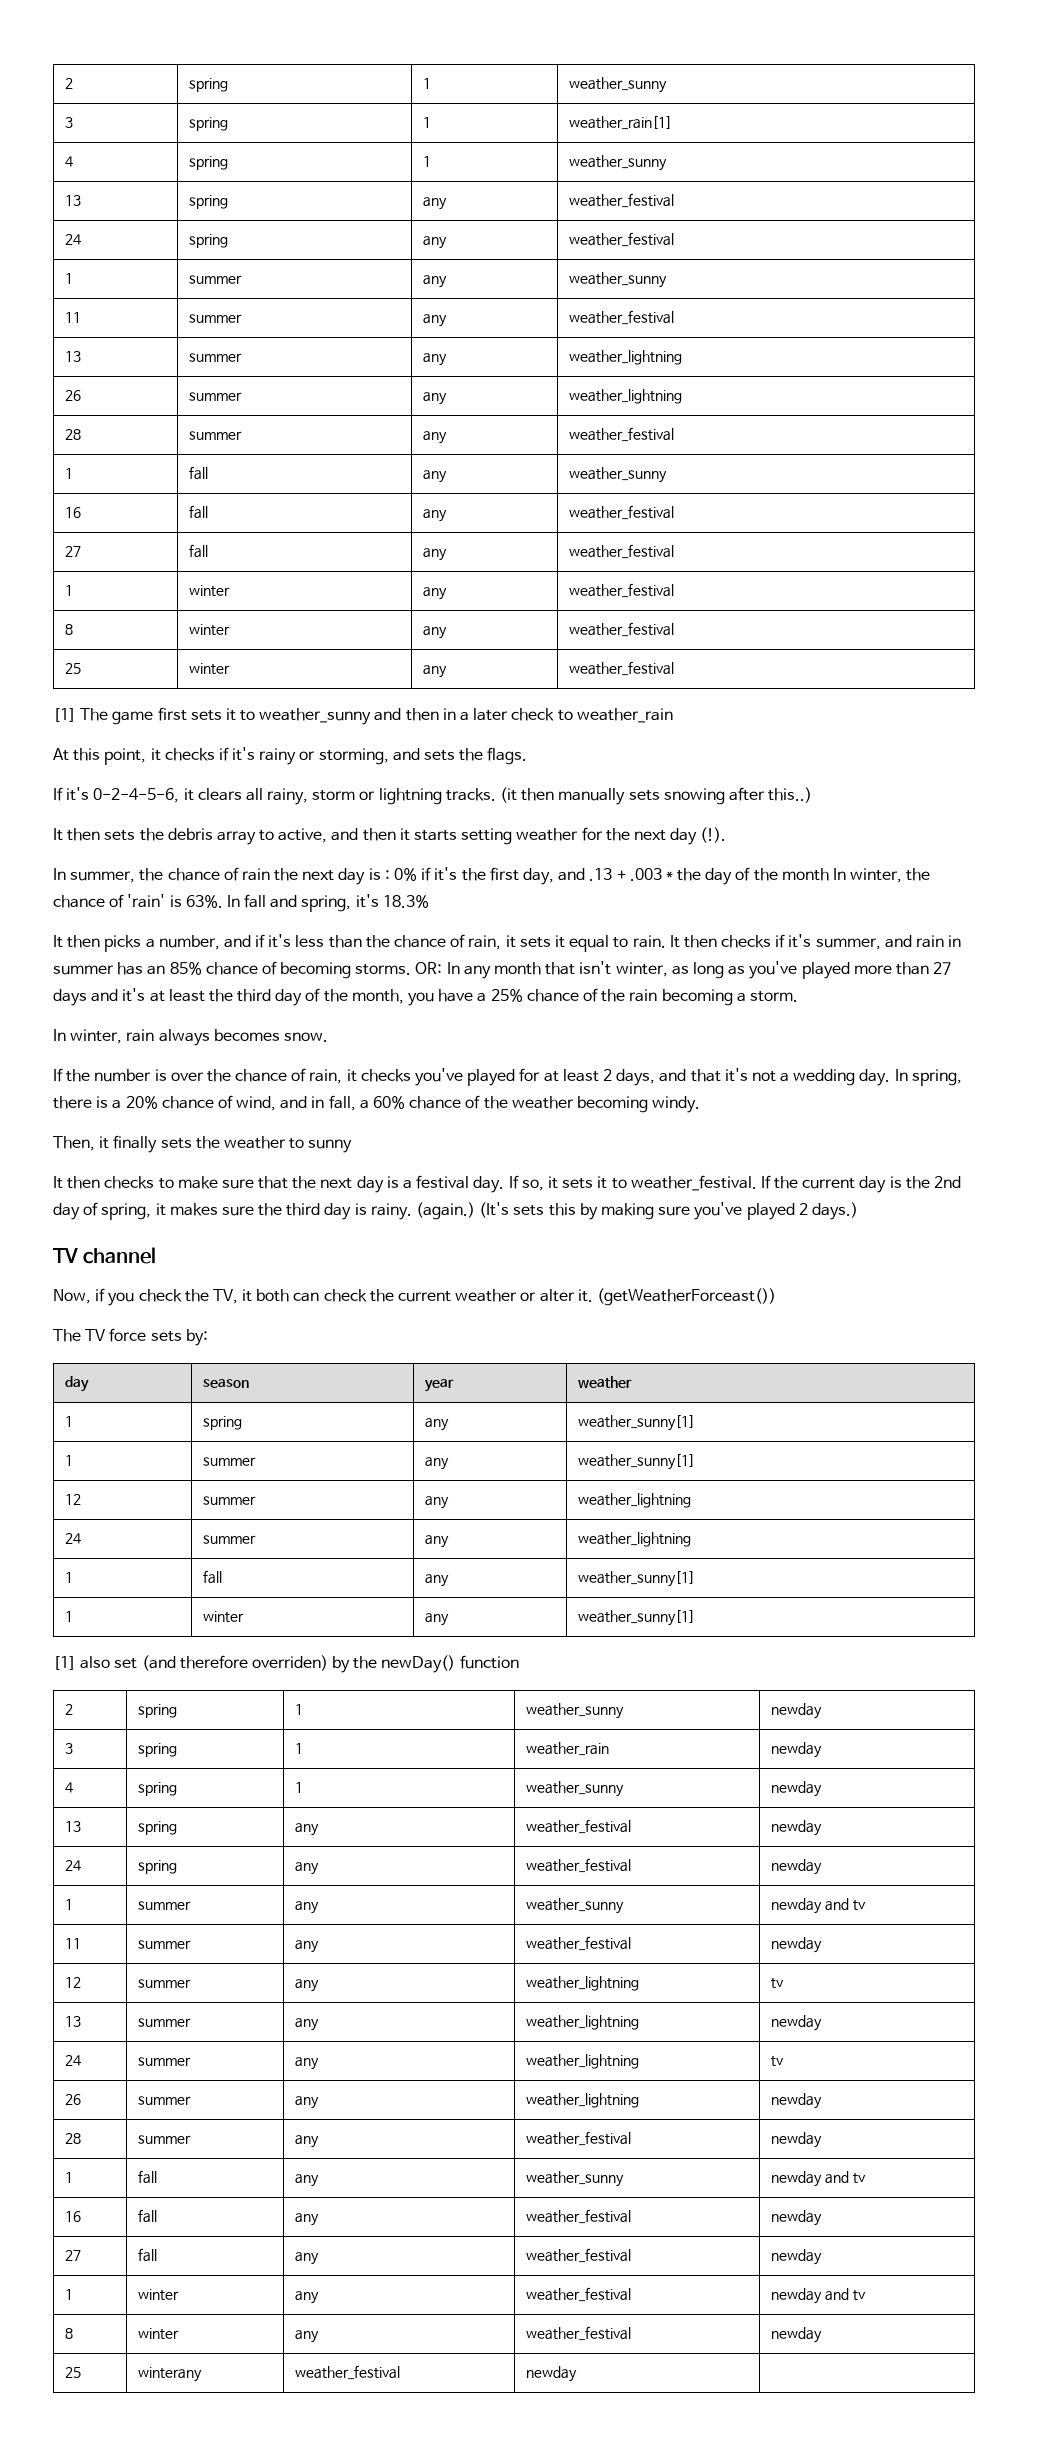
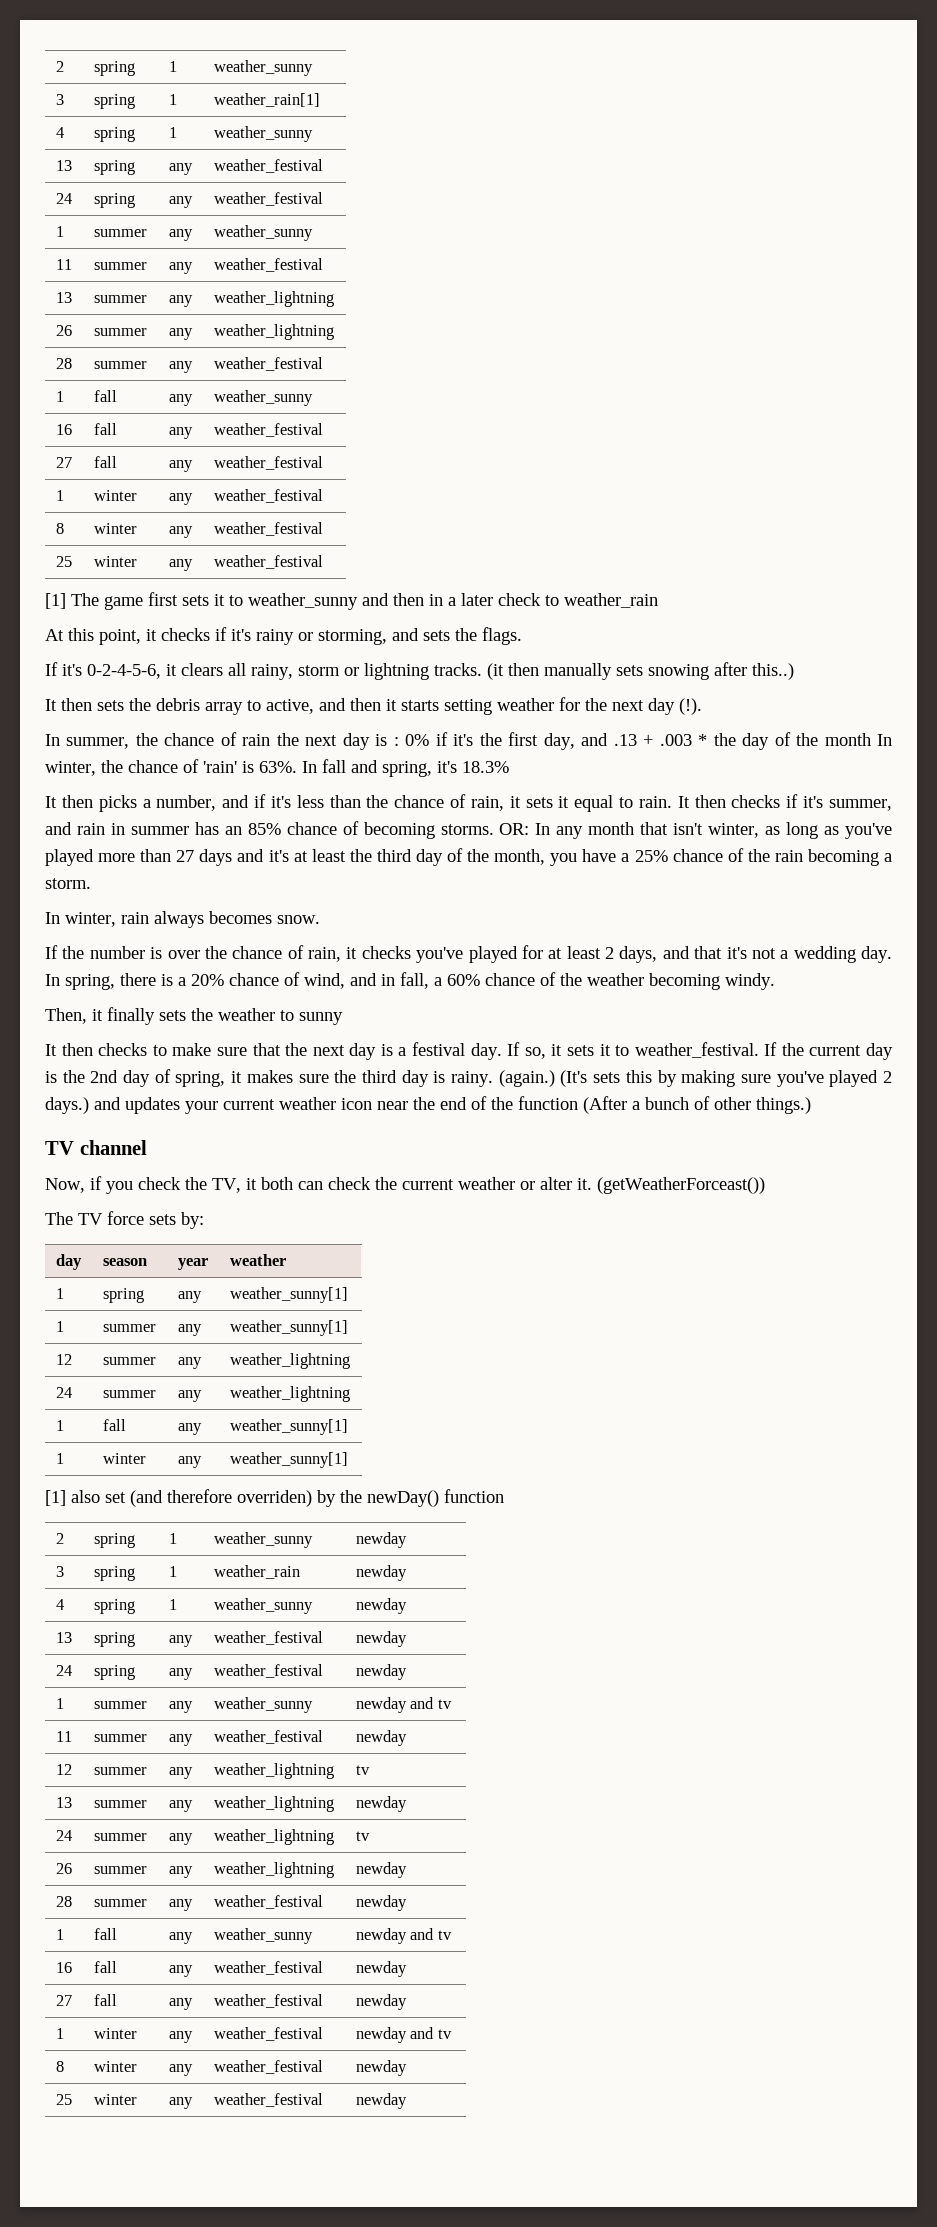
- (It's sets this by making sure you've played 2 days.)
+ (It's sets this by making sure you've played 2 days.) and updates your current weather icon near the end of the function (After a bunch of other things.)
- 25 | winterany | weather_festival | newday |
+ 25 | winter | any | weather_festival | newday

